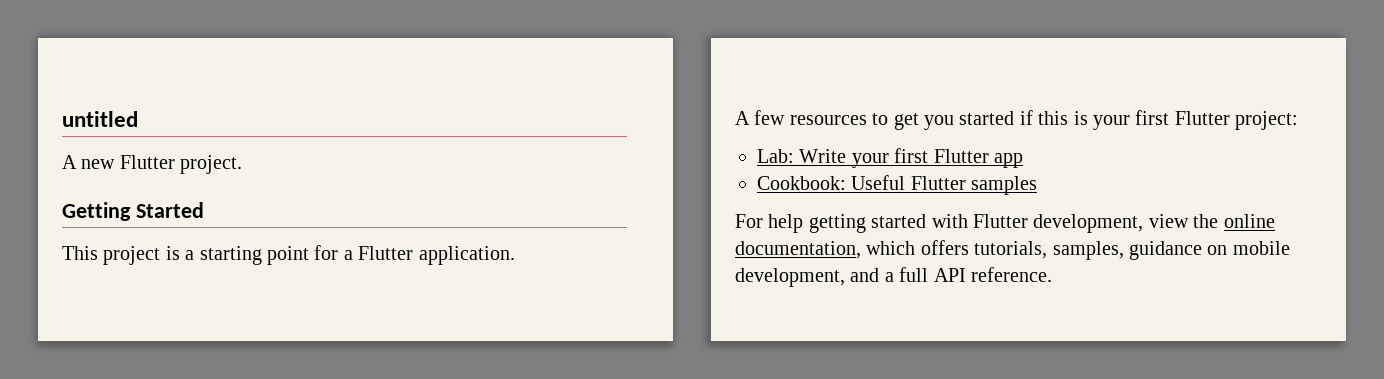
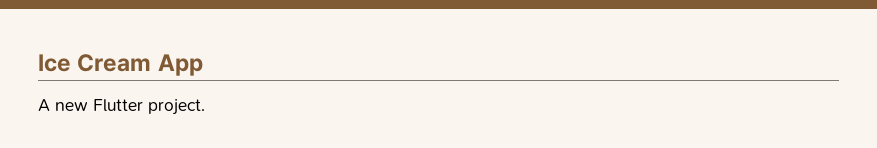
- untitled
+ Ice Cream App
- Getting Started
- This project is a starting point for a Flutter application.
- A few resources to get you started if this is your first Flutter project:
- Lab: Write your first Flutter app
- Cookbook: Useful Flutter samples
- For help getting started with Flutter development, view the online documentation, which offers tutorials, samples, guidance on mobile development, and a full API reference.

